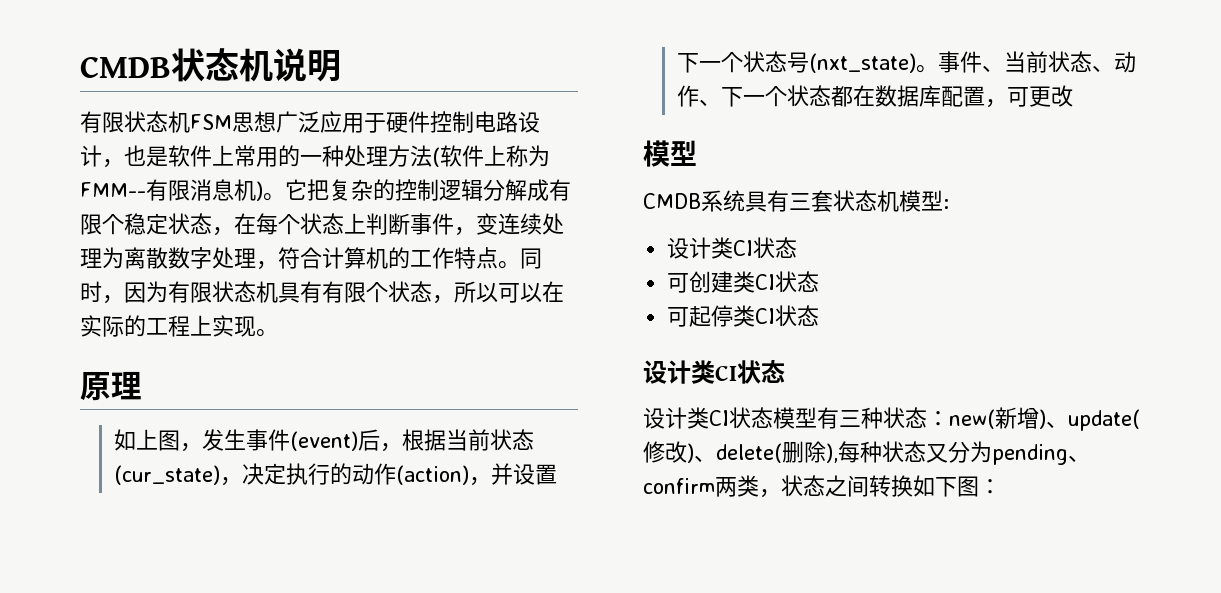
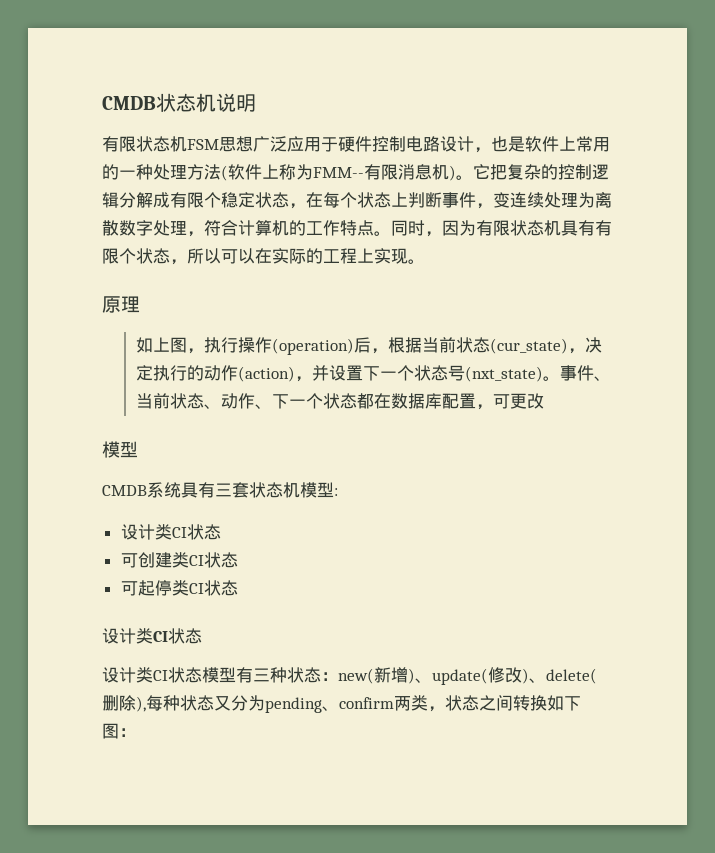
- 如上图，发生事件(event)后，根据当前状态(cur_state)，决定执行的动作(action)，并设置下一个状态号(nxt_state)。
+ 如上图，执行操作(operation)后，根据当前状态(cur_state)，决定执行的动作(action)，并设置下一个状态号(nxt_state)。

